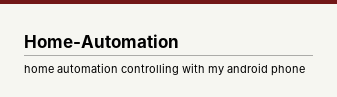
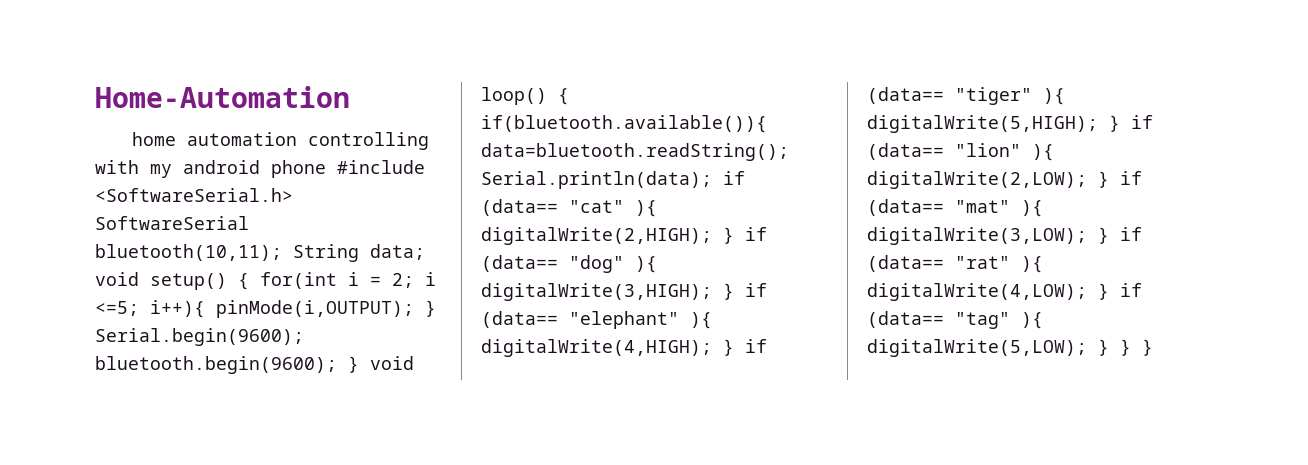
- home automation controlling with my android phone
+ home automation controlling with my android phone #include <SoftwareSerial.h> SoftwareSerial bluetooth(10,11); String data; void setup() { for(int i = 2; i <=5; i++){ pinMode(i,OUTPUT); } Serial.begin(9600); bluetooth.begin(9600); } void loop() { if(bluetooth.available()){ data=bluetooth.readString(); Serial.println(data); if (data== "cat" ){ digitalWrite(2,HIGH); } if (data== "dog" ){ digitalWrite(3,HIGH); } if (data== "elephant" ){ digitalWrite(4,HIGH); } if (data== "tiger" ){ digitalWrite(5,HIGH); } if (data== "lion" ){ digitalWrite(2,LOW); } if (data== "mat" ){ digitalWrite(3,LOW); } if (data== "rat" ){ digitalWrite(4,LOW); } if (data== "tag" ){ digitalWrite(5,LOW); } } }

